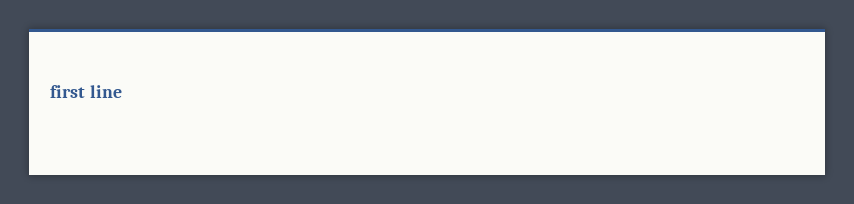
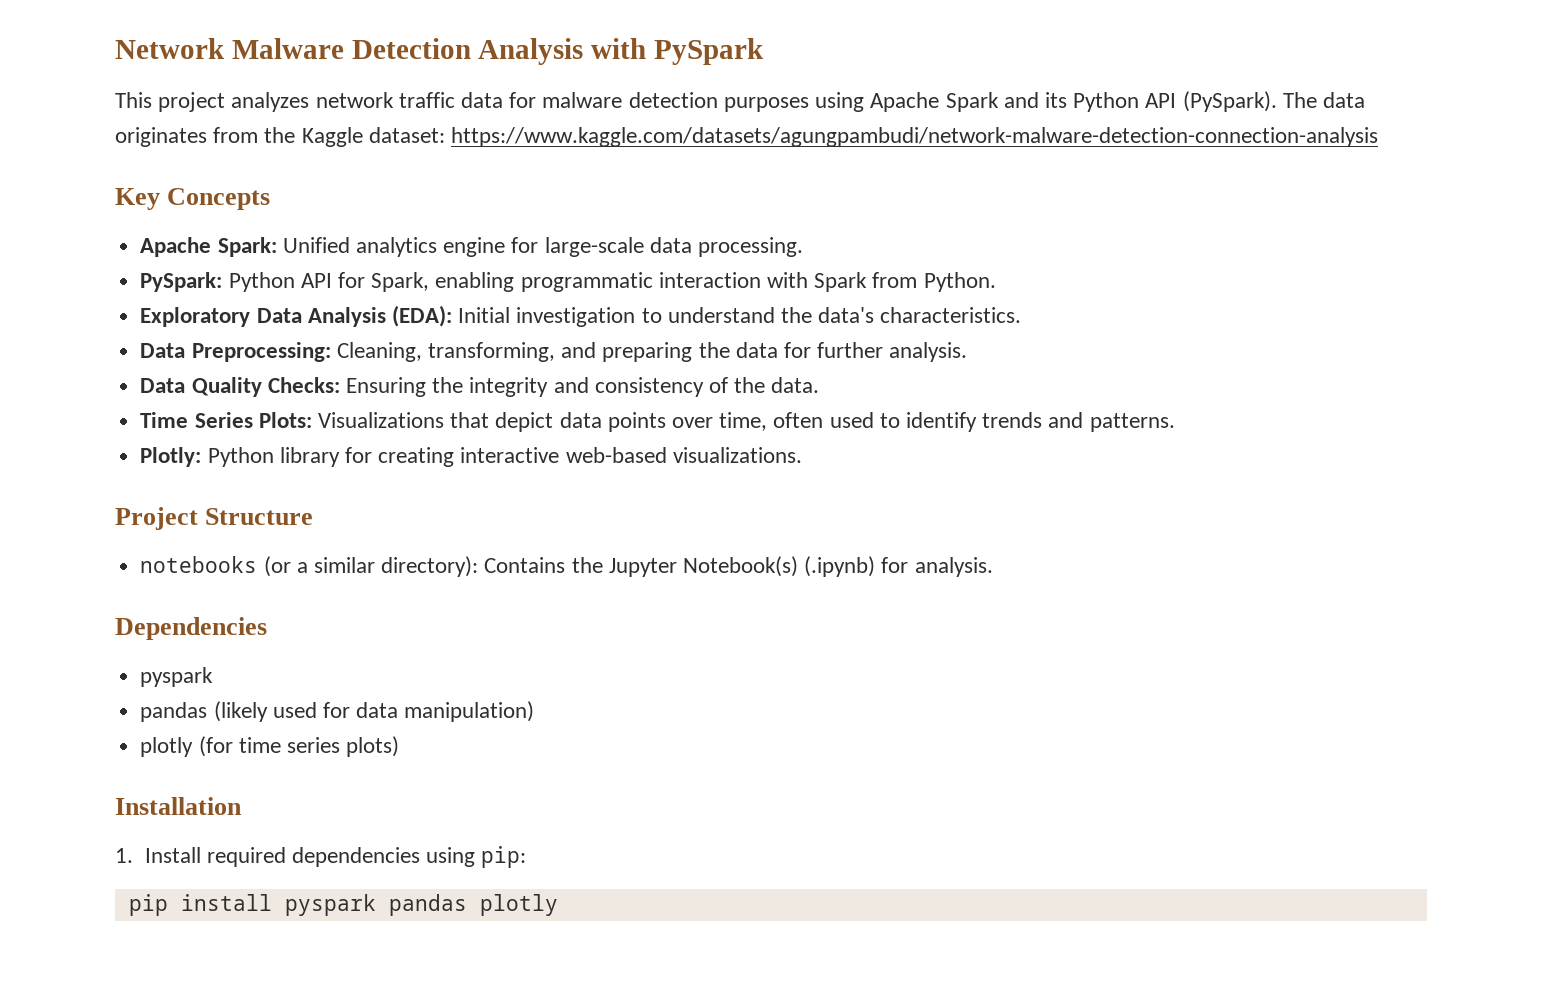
- first line
+ Network Malware Detection Analysis with PySpark
+ This project analyzes network traffic data for malware detection purposes using Apache Spark and its Python API (PySpark). The data originates from the Kaggle dataset: https://www.kaggle.com/datasets/agungpambudi/network-malware-detection-connection-analysis
+ Key Concepts
+ Apache Spark: Unified analytics engine for large-scale data processing.
+ PySpark: Python API for Spark, enabling programmatic interaction with Spark from Python.
+ Exploratory Data Analysis (EDA): Initial investigation to understand the data's characteristics.
+ Data Preprocessing: Cleaning, transforming, and preparing the data for further analysis.
+ Data Quality Checks: Ensuring the integrity and consistency of the data.
+ Time Series Plots: Visualizations that depict data points over time, often used to identify trends and patterns.
+ Plotly: Python library for creating interactive web-based visualizations.
+ Project Structure
+ notebooks (or a similar directory): Contains the Jupyter Notebook(s) (.ipynb) for analysis.
+ Dependencies
+ pyspark
+ pandas (likely used for data manipulation)
+ plotly (for time series plots)
+ Installation
+ 1. Install required dependencies using pip:
+ pip install pyspark pandas plotly

